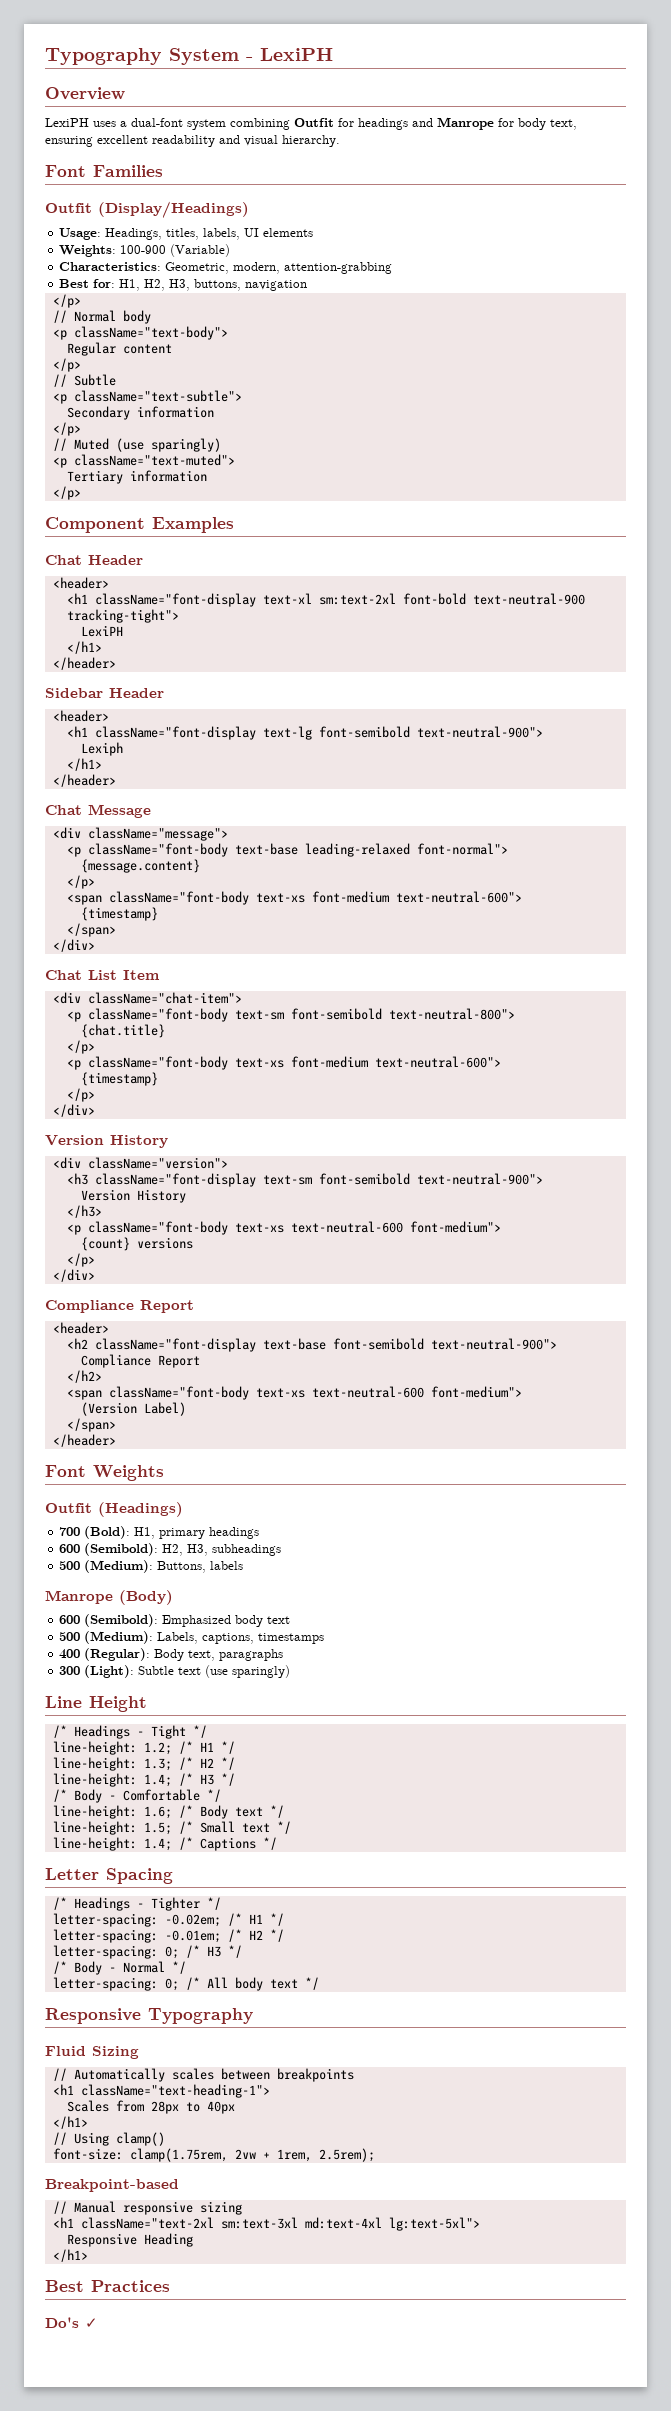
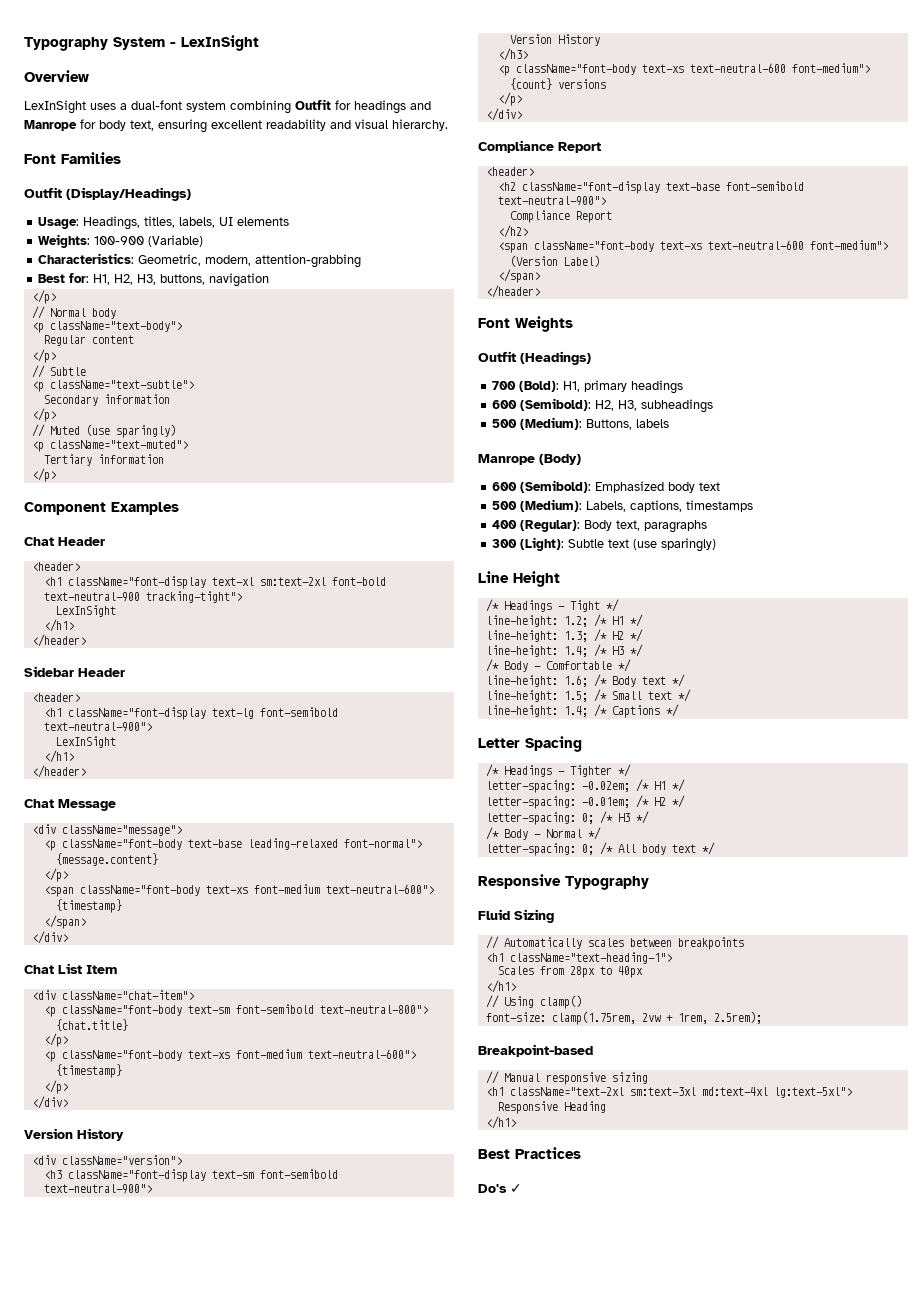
- Typography System - LexiPH
+ Typography System - LexInSight
- LexiPH uses a dual-font system combining Outfit for headings and Manrope for body text, ensuring excellent readability and visual hierarchy.
+ LexInSight uses a dual-font system combining Outfit for headings and Manrope for body text, ensuring excellent readability and visual hierarchy.
  <h1 className="font-display text-xl sm:text-2xl font-bold text-neutral-900 tracking-tight">
- LexiPH
+ LexInSight
  <h1 className="font-display text-lg font-semibold text-neutral-900">
- Lexiph
+ LexInSight

